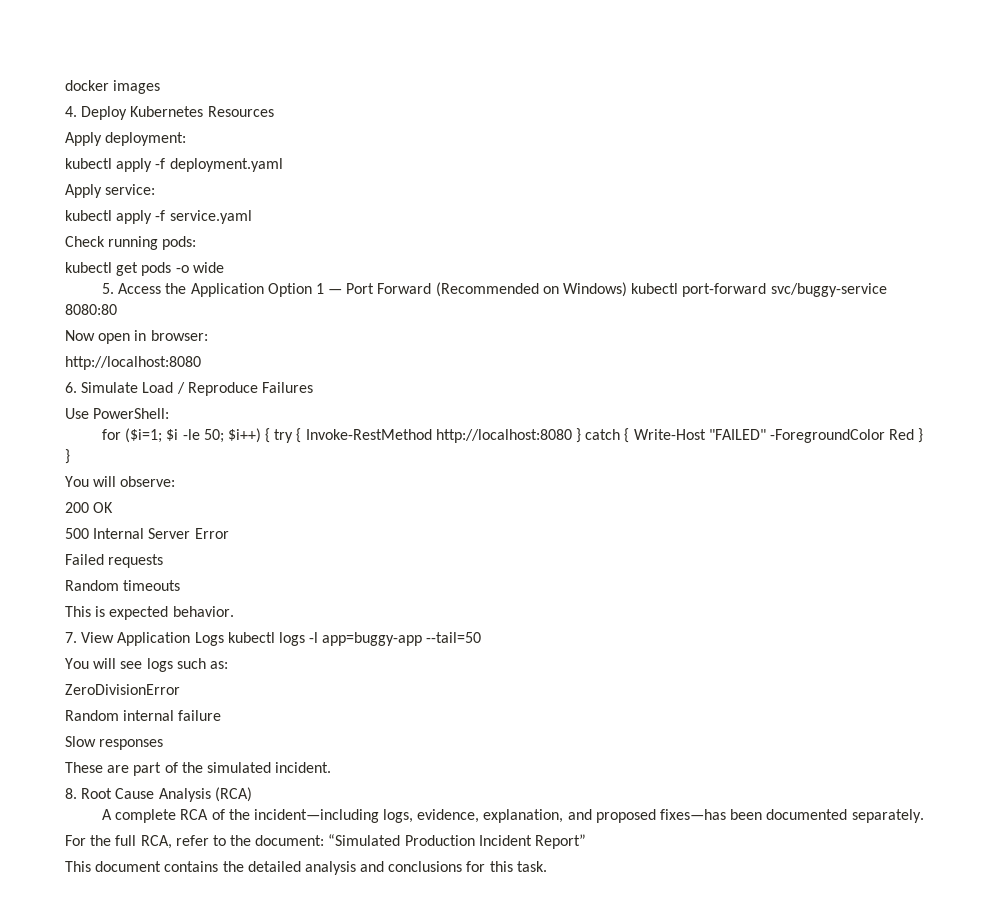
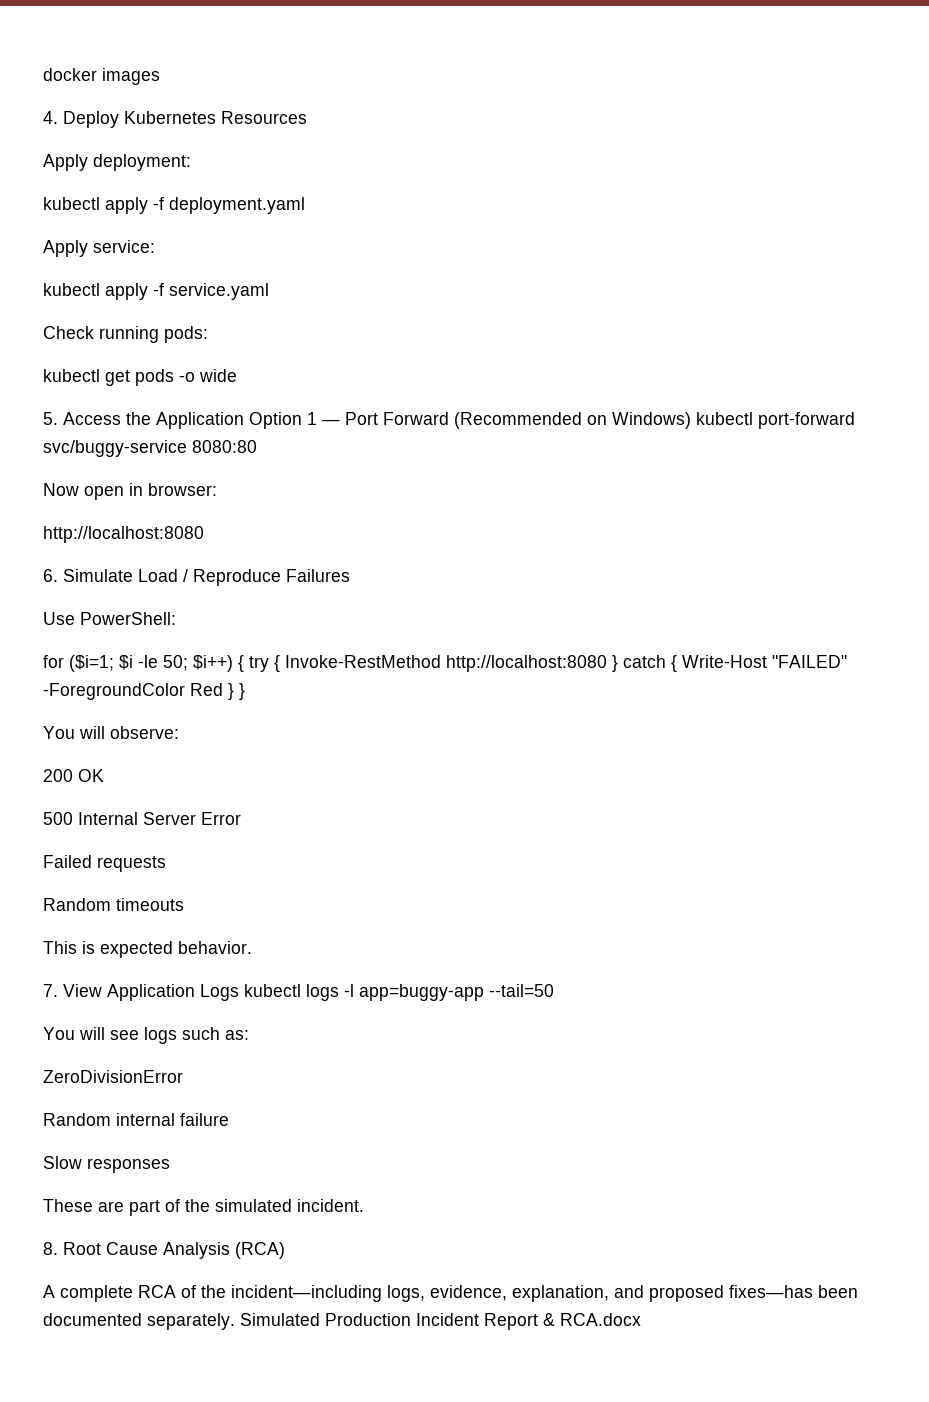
- A complete RCA of the incident—including logs, evidence, explanation, and proposed fixes—has been documented separately.
- For the full RCA, refer to the document: “Simulated Production Incident Report”
- This document contains the detailed analysis and conclusions for this task.
+ A complete RCA of the incident—including logs, evidence, explanation, and proposed fixes—has been documented separately. Simulated Production Incident Report & RCA.docx

